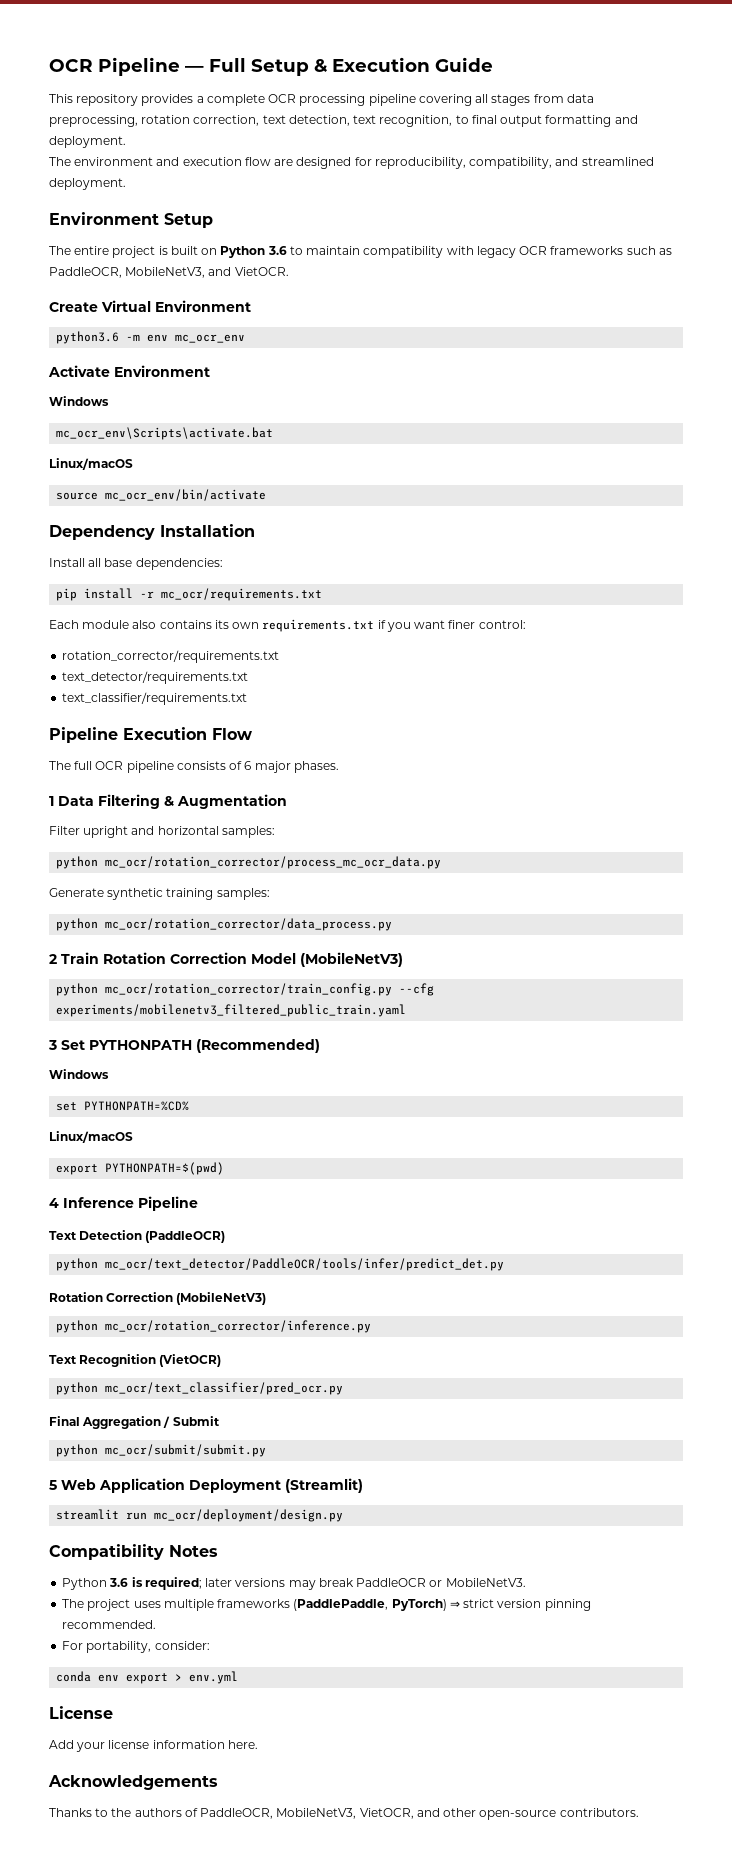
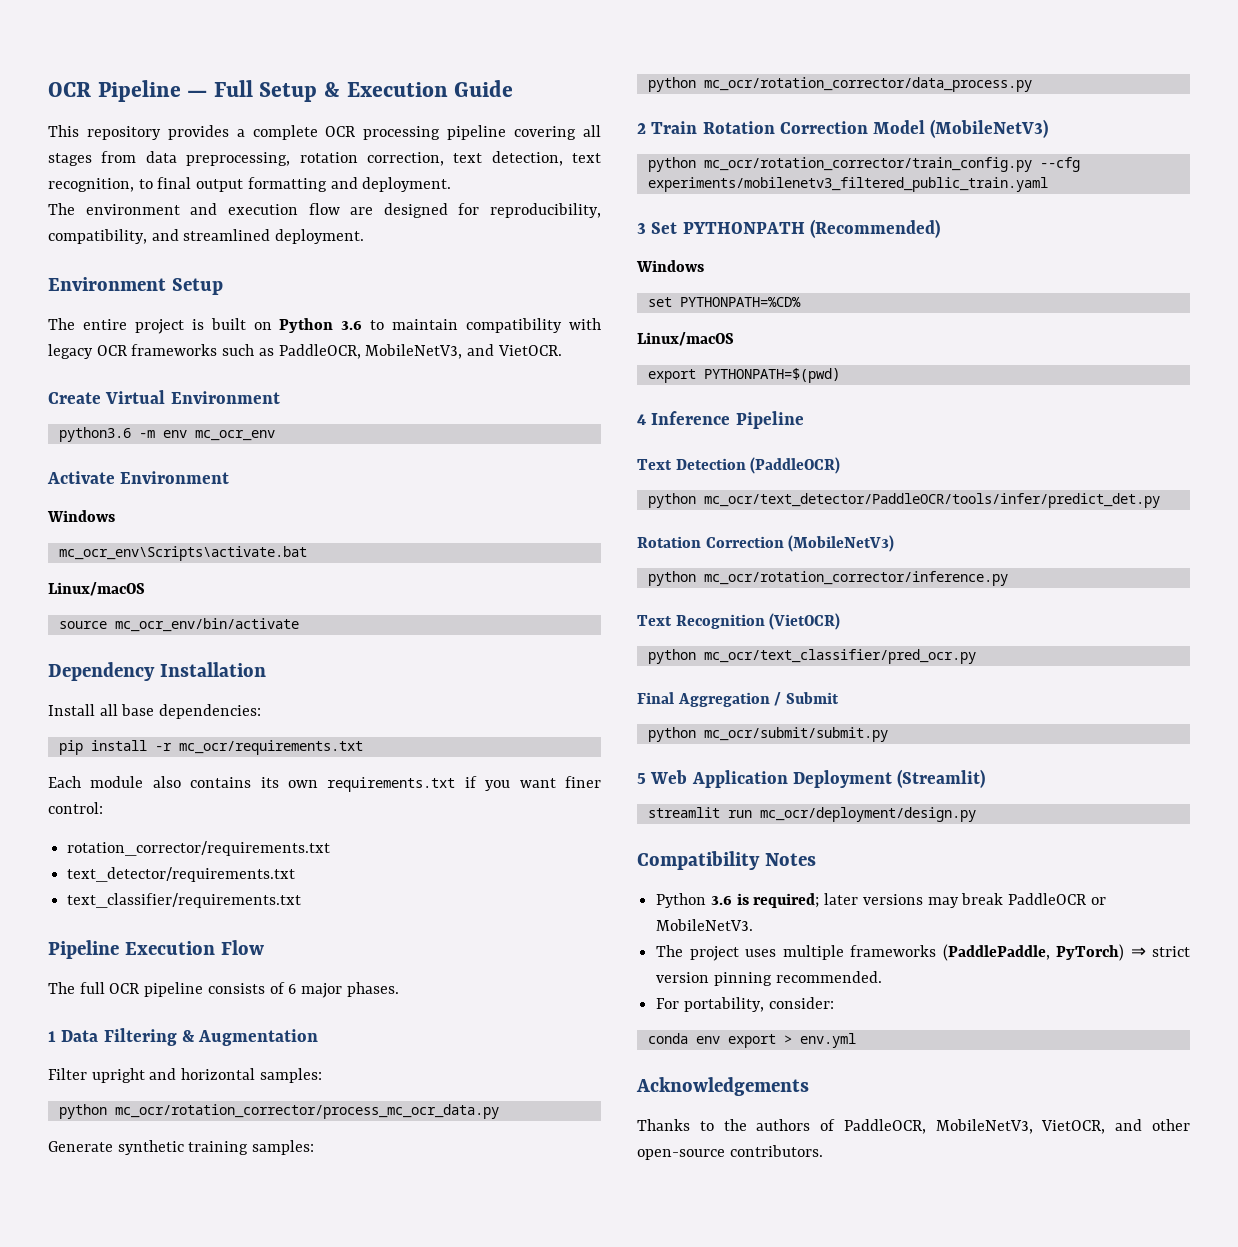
- License
- Add your license information here.

